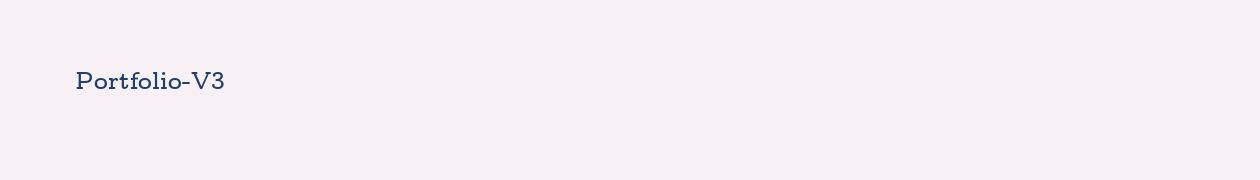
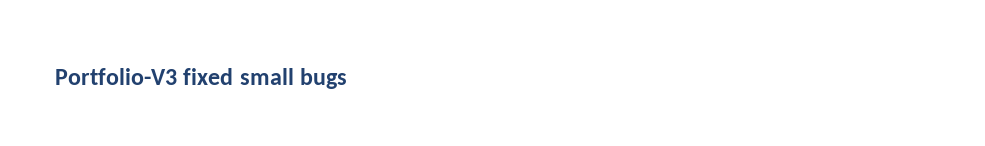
- Portfolio-V3
+ Portfolio-V3 fixed small bugs

